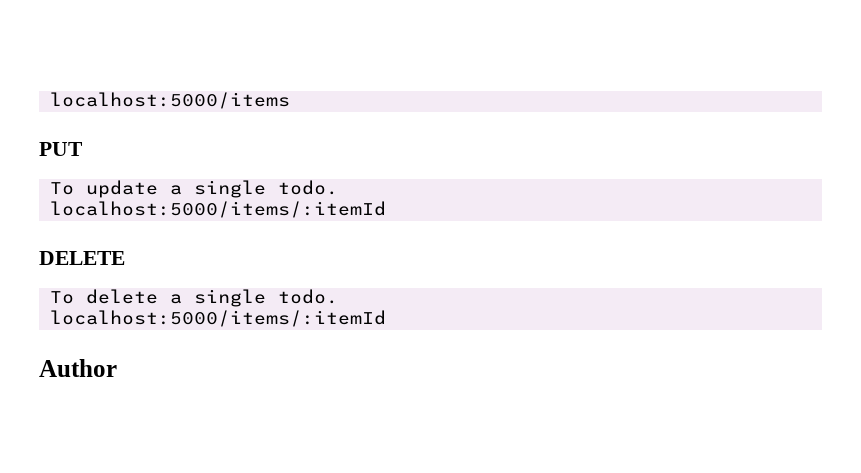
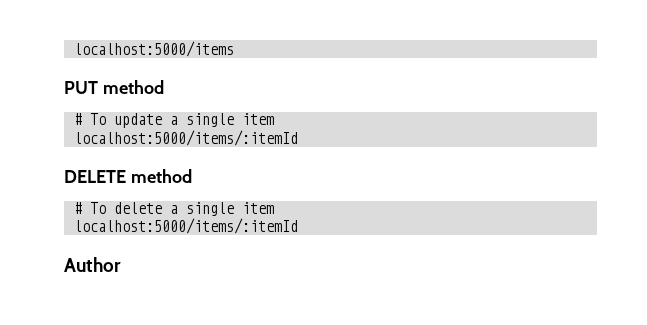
- PUT
- To update a single todo.
+ PUT method
+ # To update a single item
- DELETE
- To delete a single todo.
+ DELETE method
+ # To delete a single item

